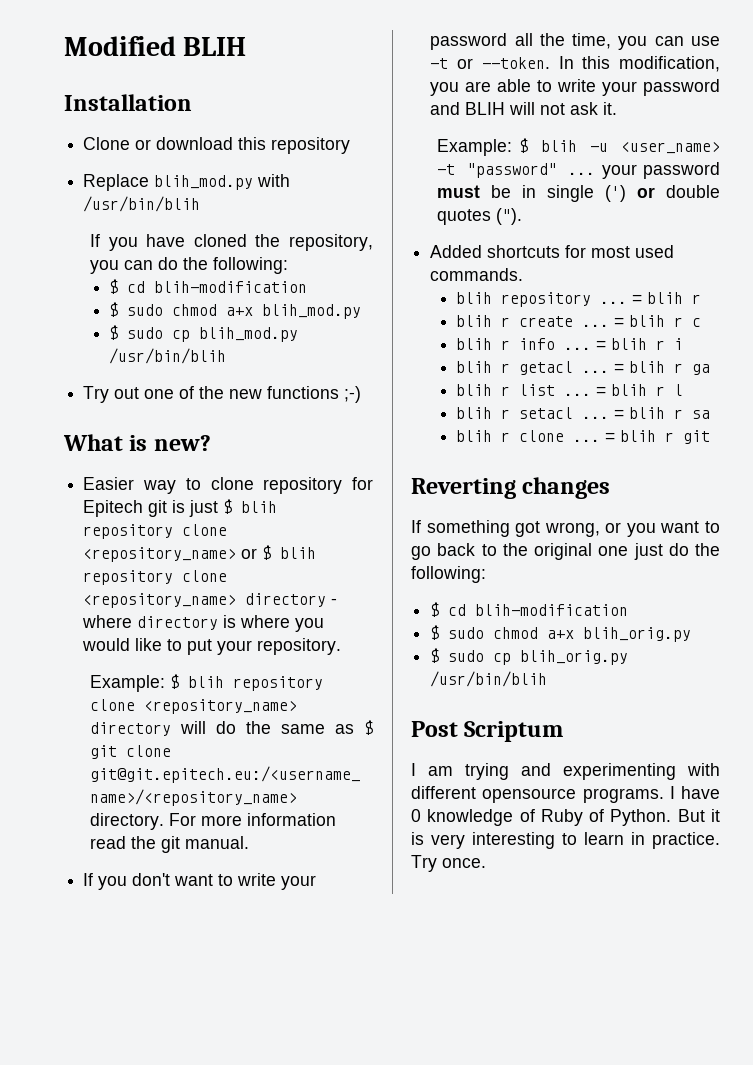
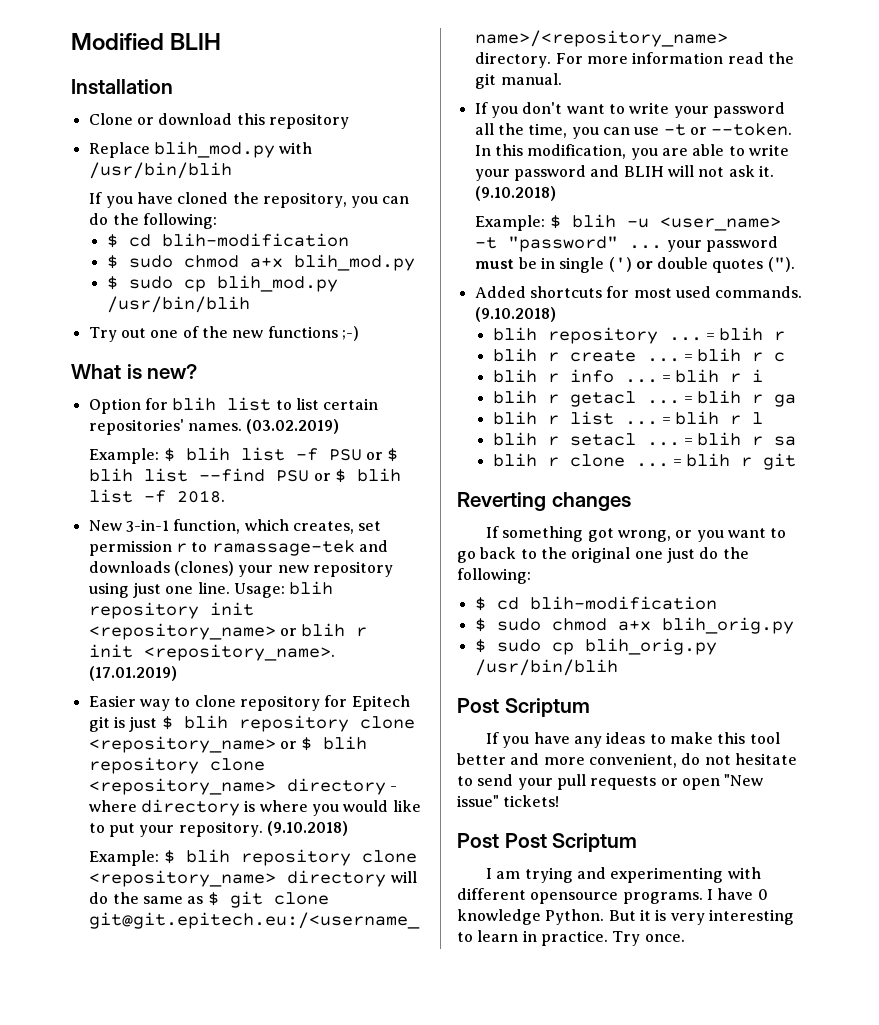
+ Option for blih list to list certain repositories' names. (03.02.2019)
+ Example: $ blih list -f PSU or $ blih list --find PSU or $ blih list -f 2018.
+ New 3-in-1 function, which creates, set permission r to ramassage-tek and downloads (clones) your new repository using just one line. Usage: blih repository init <repository_name> or blih r init <repository_name>. (17.01.2019)
- Easier way to clone repository for Epitech git is just $ blih repository clone <repository_name> or $ blih repository clone <repository_name> directory - where directory is where you would like to put your repository.
+ Easier way to clone repository for Epitech git is just $ blih repository clone <repository_name> or $ blih repository clone <repository_name> directory - where directory is where you would like to put your repository. (9.10.2018)
- In this modification, you are able to write your password and BLIH will not ask it.
+ In this modification, you are able to write your password and BLIH will not ask it. (9.10.2018)
- Added shortcuts for most used commands.
+ Added shortcuts for most used commands. (9.10.2018)
+ If you have any ideas to make this tool better and more convenient, do not hesitate to send your pull requests or open "New issue" tickets!
+ Post Post Scriptum
- I have 0 knowledge of Ruby of Python.
+ I have 0 knowledge Python.

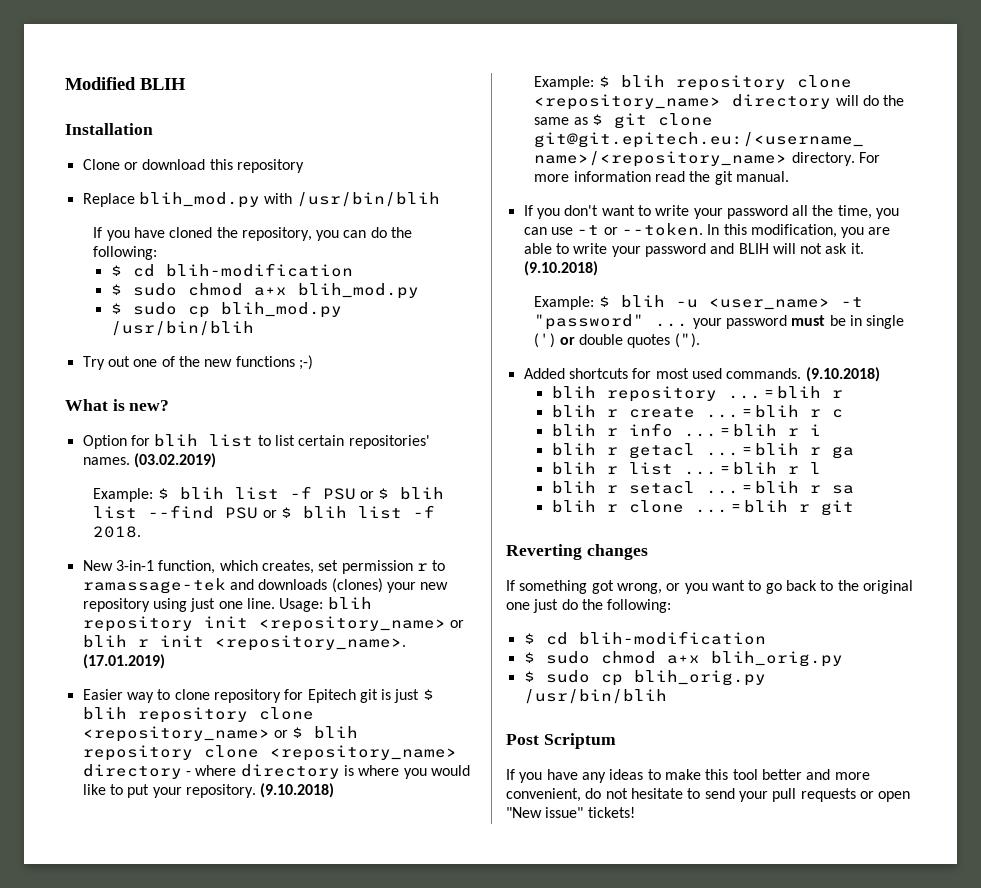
- Post Post Scriptum
- I am trying and experimenting with different opensource programs. I have 0 knowledge Python. But it is very interesting to learn in practice. Try once.

